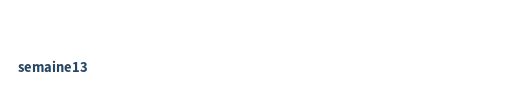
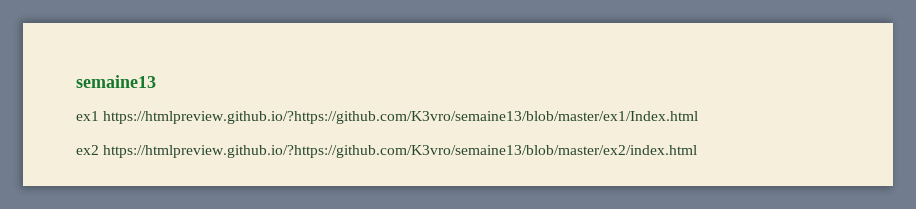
+ ex1 https://htmlpreview.github.io/?https://github.com/K3vro/semaine13/blob/master/ex1/Index.html
+ ex2 https://htmlpreview.github.io/?https://github.com/K3vro/semaine13/blob/master/ex2/index.html

